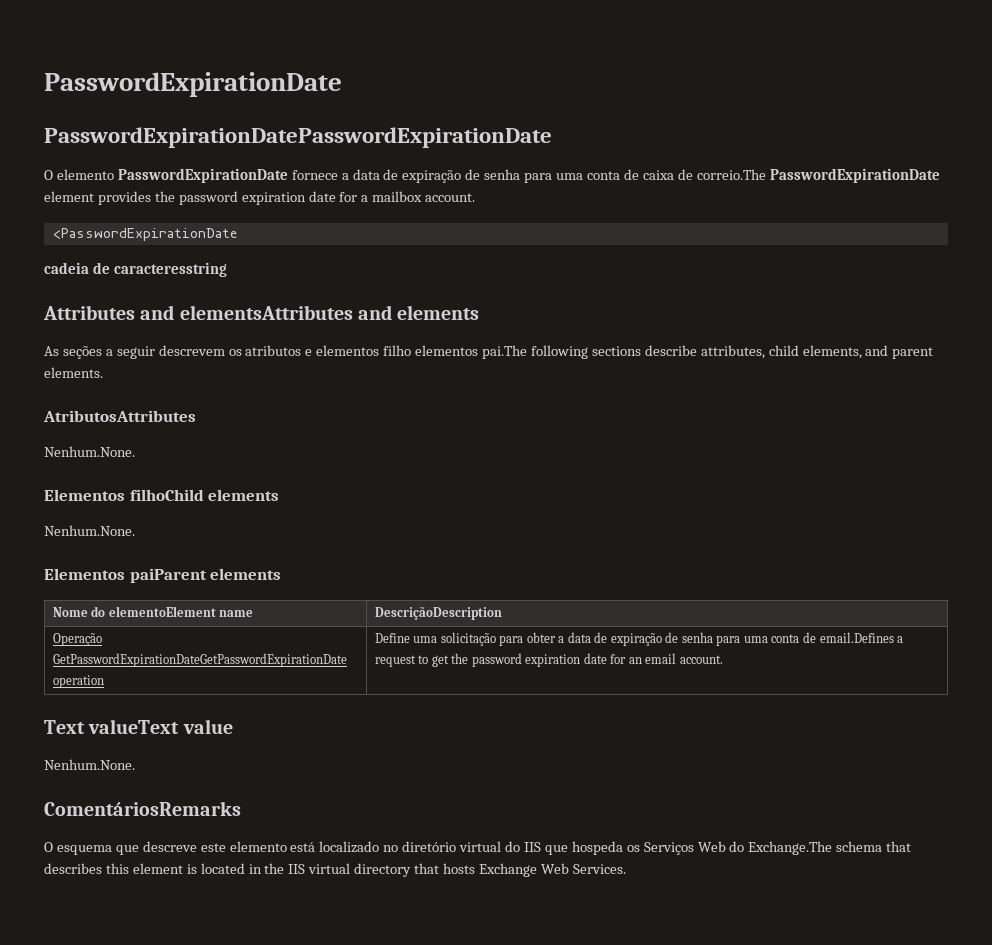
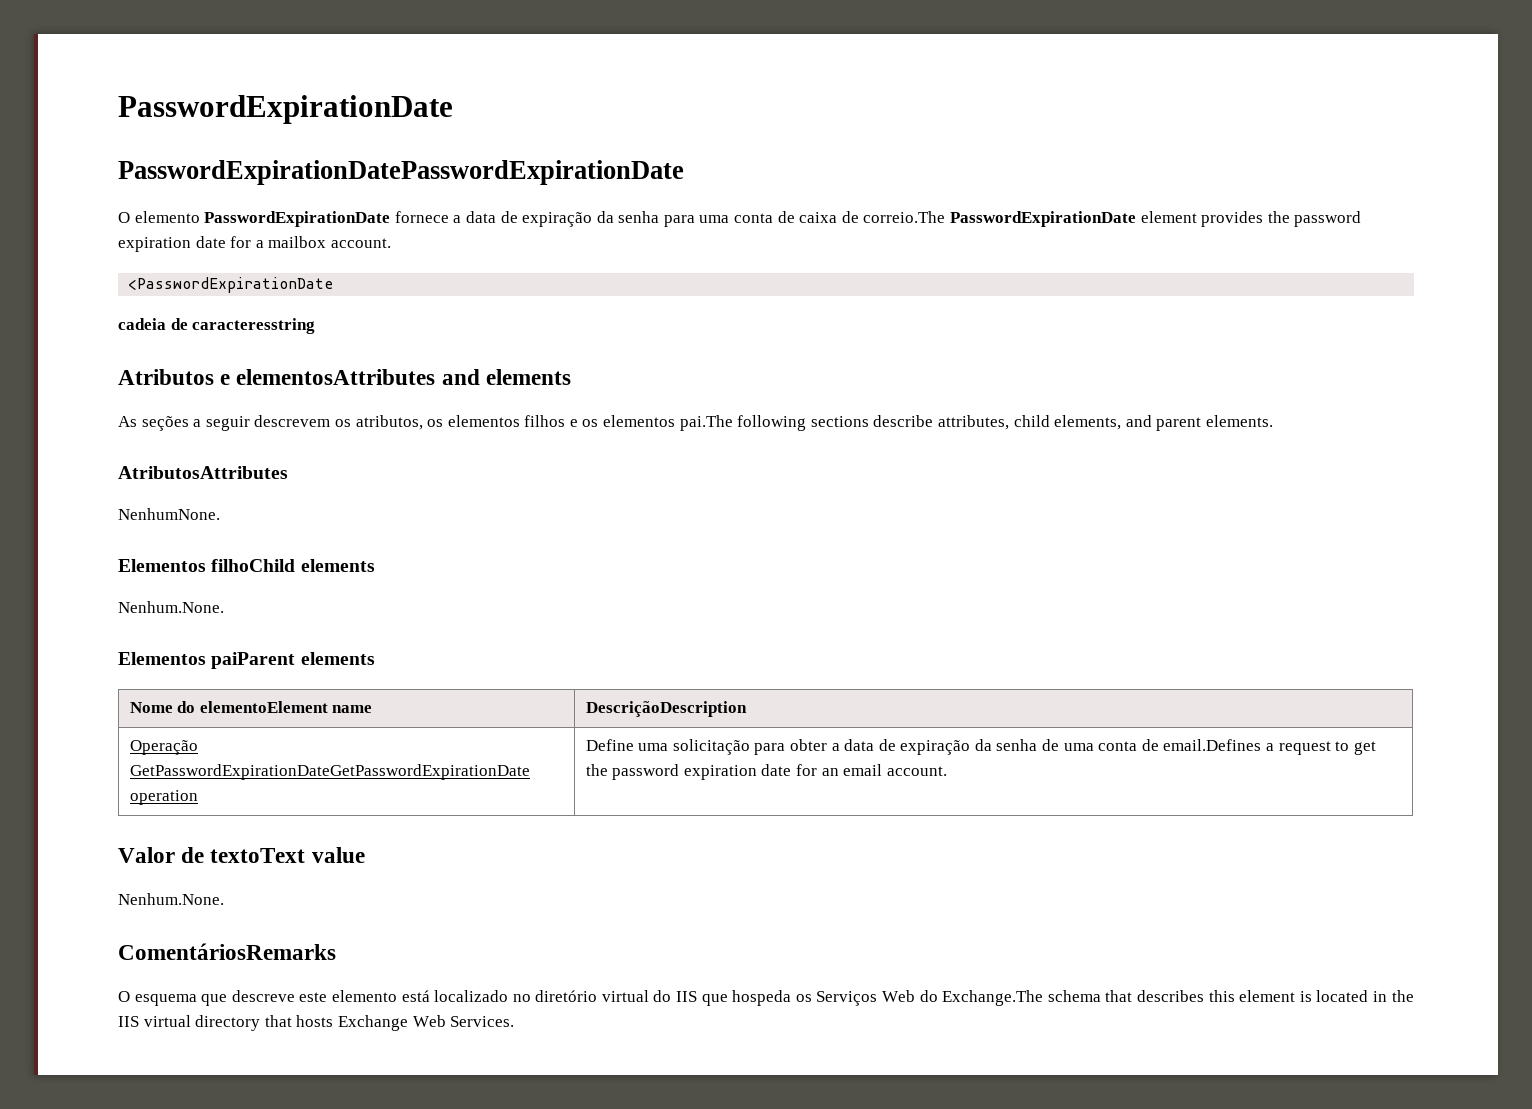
- O elemento PasswordExpirationDate fornece a data de expiração de senha para uma conta de caixa de correio.The PasswordExpirationDate element provides the password expiration date for a mailbox account.
+ O elemento PasswordExpirationDate fornece a data de expiração da senha para uma conta de caixa de correio.The PasswordExpirationDate element provides the password expiration date for a mailbox account.
- Attributes and elementsAttributes and elements
+ Atributos e elementosAttributes and elements
- As seções a seguir descrevem os atributos e elementos filho elementos pai.The following sections describe attributes, child elements, and parent elements.
+ As seções a seguir descrevem os atributos, os elementos filhos e os elementos pai.The following sections describe attributes, child elements, and parent elements.
  AtributosAttributes
- Nenhum.None.
+ NenhumNone.
- Operação GetPasswordExpirationDateGetPasswordExpirationDate operation | Define uma solicitação para obter a data de expiração de senha para uma conta de email.Defines a request to get the password expiration date for an email account.
+ Operação GetPasswordExpirationDateGetPasswordExpirationDate operation | Define uma solicitação para obter a data de expiração da senha de uma conta de email.Defines a request to get the password expiration date for an email account.
- Text valueText value
+ Valor de textoText value

